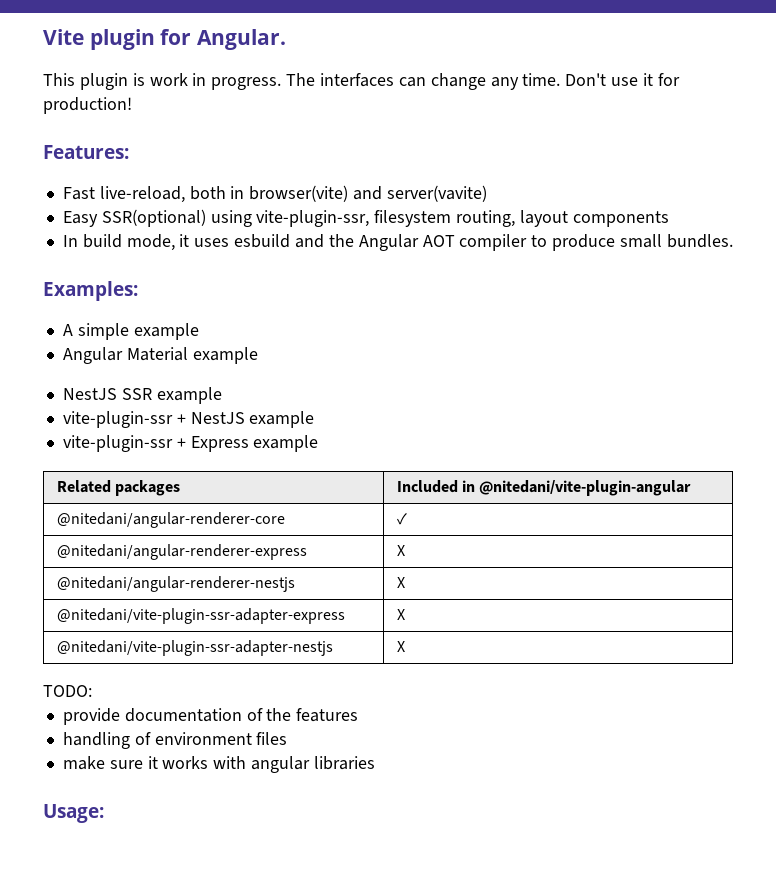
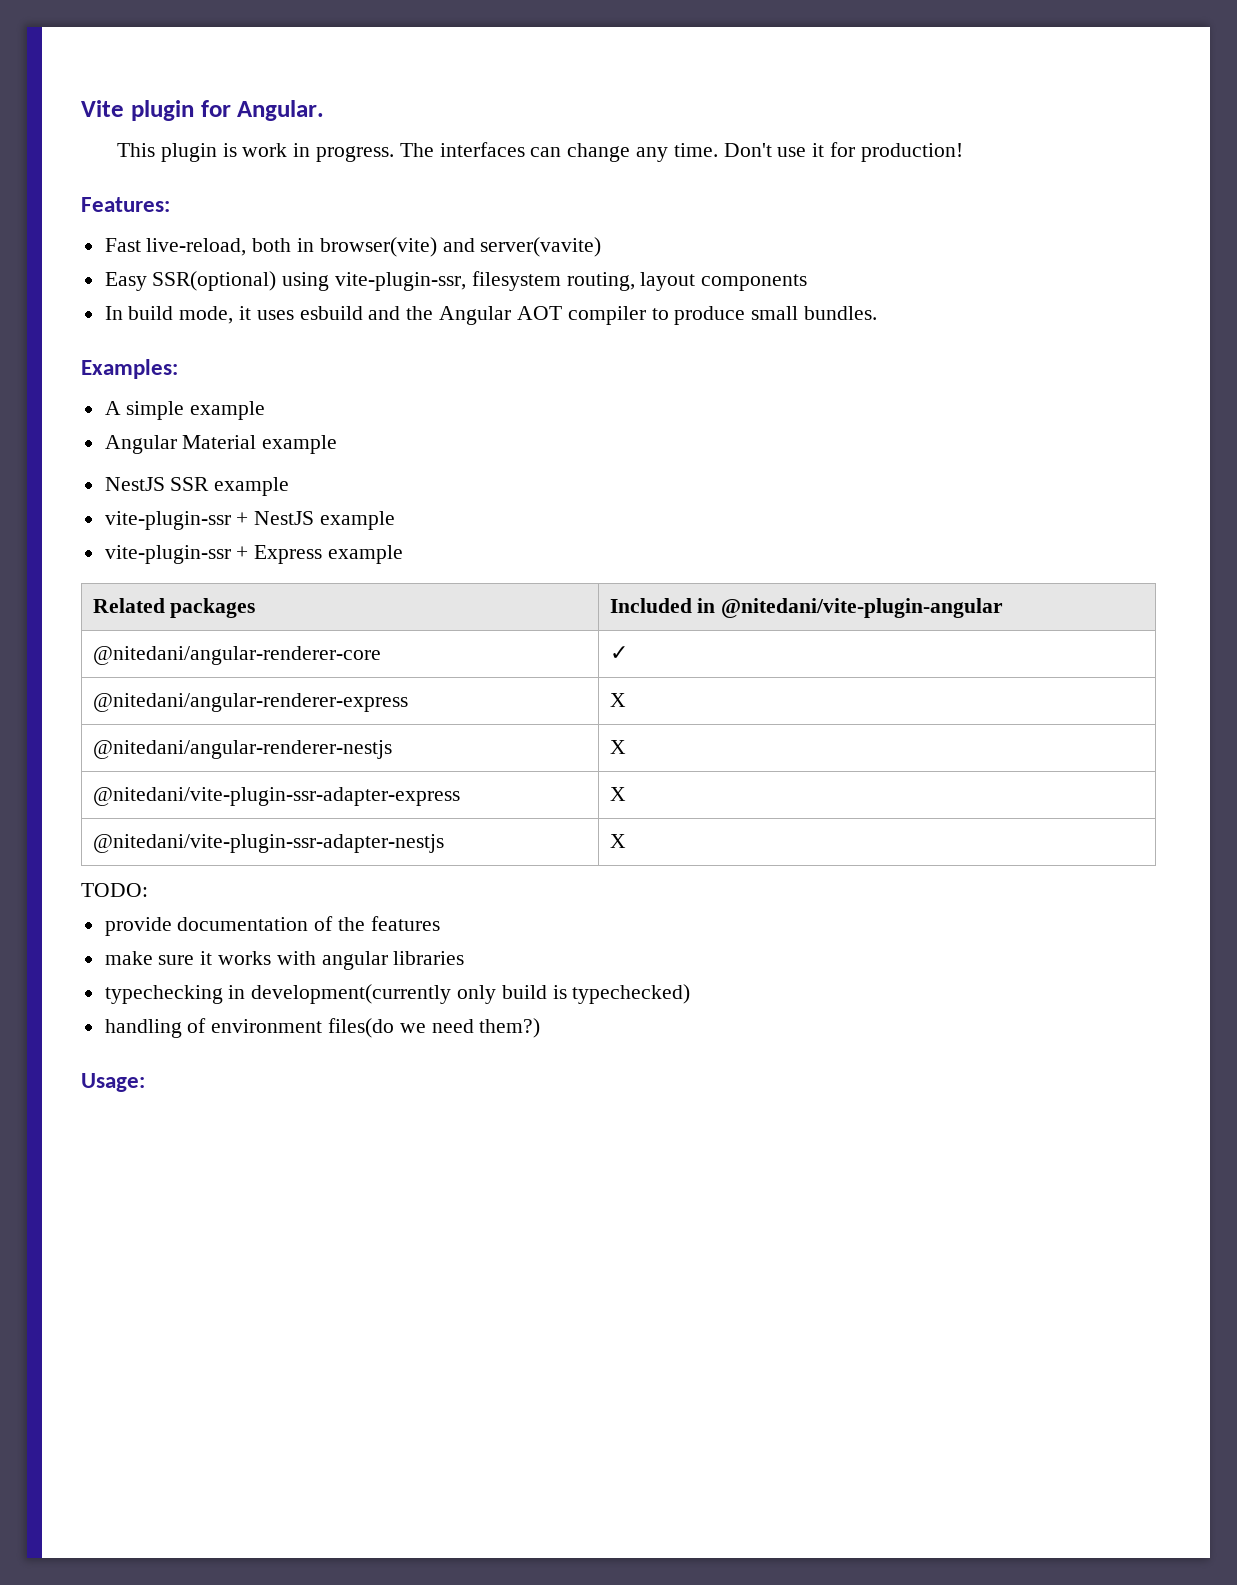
- handling of environment files
+ typechecking in development(currently only build is typechecked)
+ handling of environment files(do we need them?)

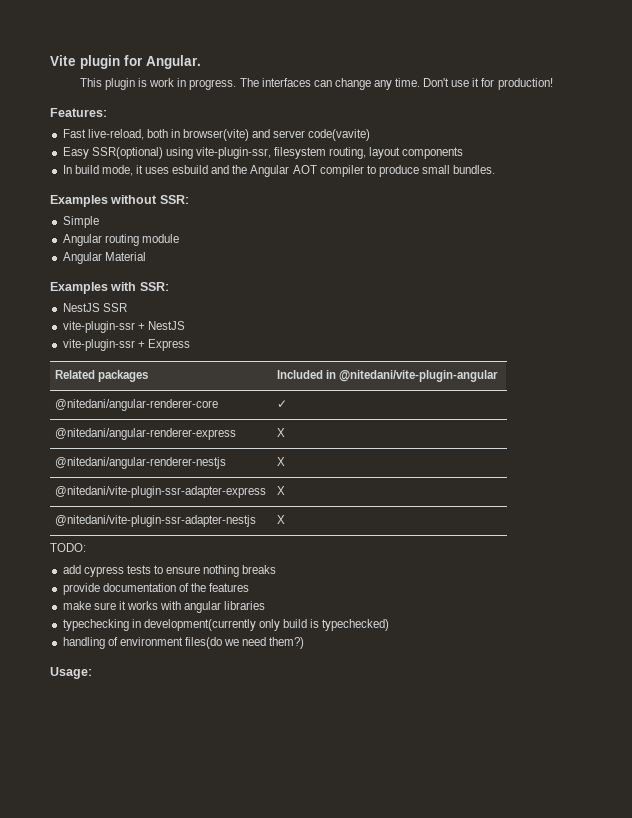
- Fast live-reload, both in browser(vite) and server(vavite)
+ Fast live-reload, both in browser(vite) and server code(vavite)
- Examples:
- A simple example
+ Examples without SSR:
+ Simple
+ Angular routing module
- Angular Material example
+ Angular Material
+ Examples with SSR:
- NestJS SSR example
+ NestJS SSR
- vite-plugin-ssr + NestJS example
+ vite-plugin-ssr + NestJS
- vite-plugin-ssr + Express example
+ vite-plugin-ssr + Express
+ add cypress tests to ensure nothing breaks

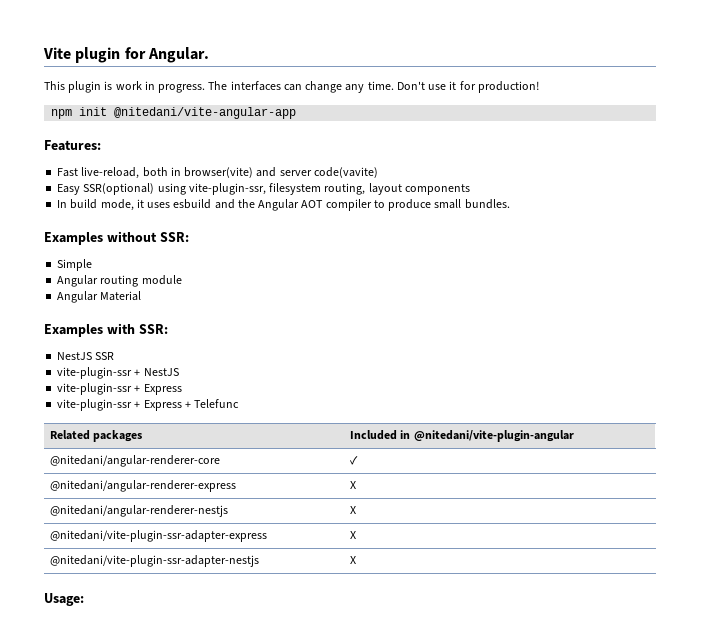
+ npm init @nitedani/vite-angular-app
+ vite-plugin-ssr + Express + Telefunc
- TODO:
- add cypress tests to ensure nothing breaks
- provide documentation of the features
- make sure it works with angular libraries
- typechecking in development(currently only build is typechecked)
- handling of environment files(do we need them?)

